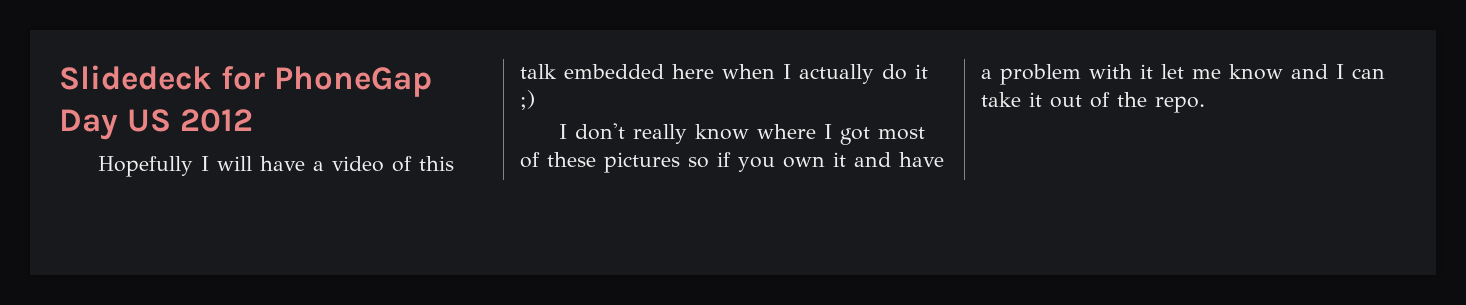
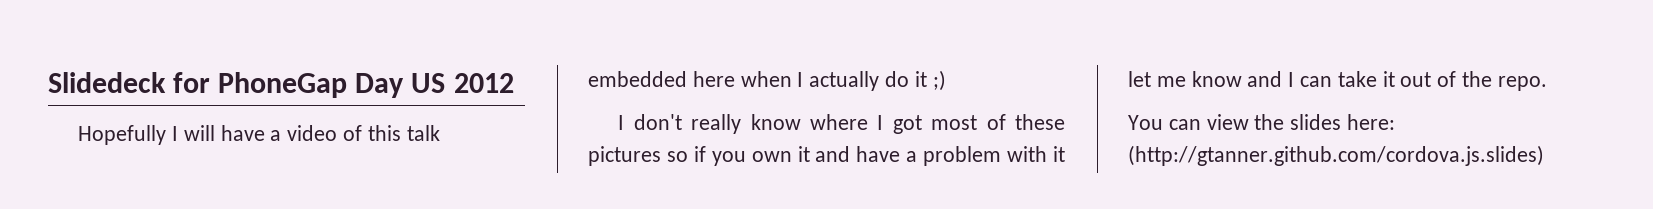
+ You can view the slides here: (http://gtanner.github.com/cordova.js.slides)

